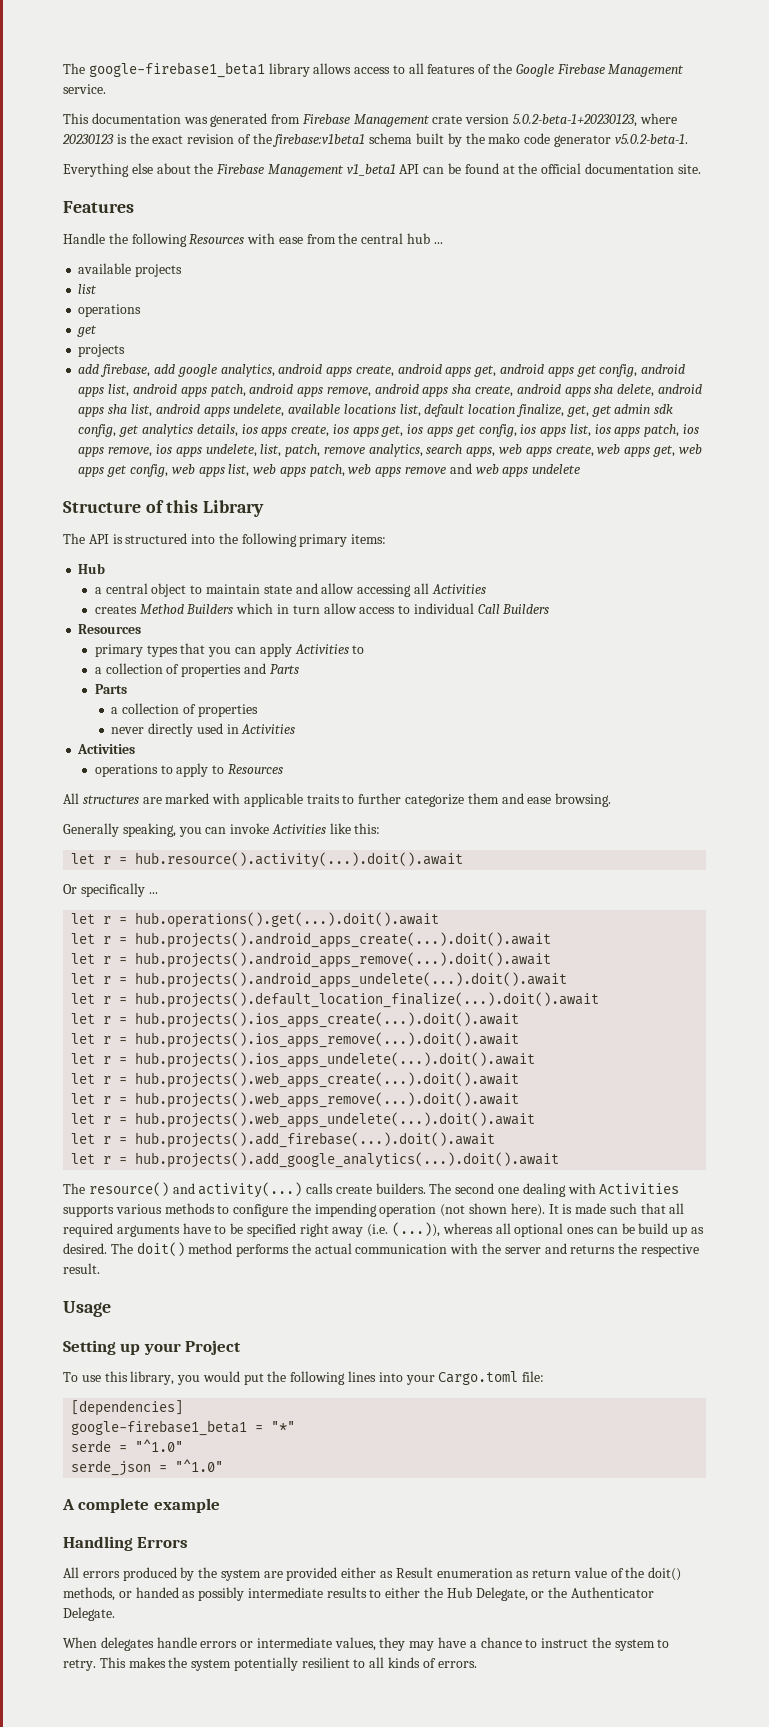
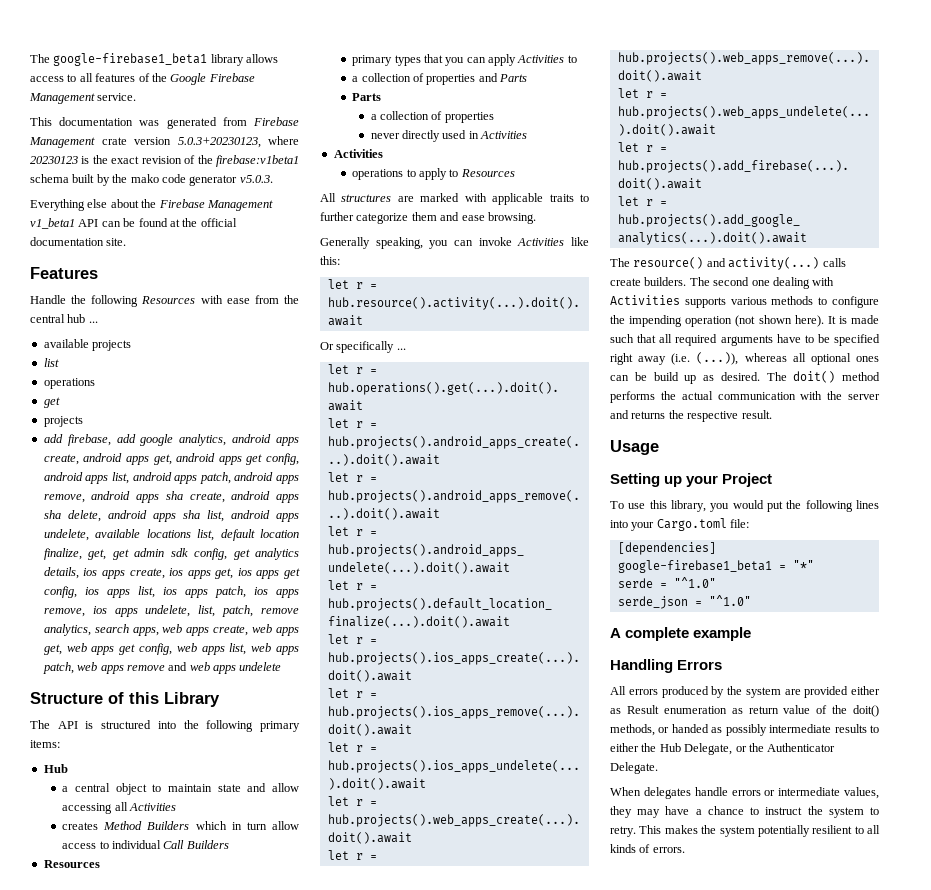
- This documentation was generated from Firebase Management crate version 5.0.2-beta-1+20230123, where 20230123 is the exact revision of the firebase:v1beta1 schema built by the mako code generator v5.0.2-beta-1.
+ This documentation was generated from Firebase Management crate version 5.0.3+20230123, where 20230123 is the exact revision of the firebase:v1beta1 schema built by the mako code generator v5.0.3.

